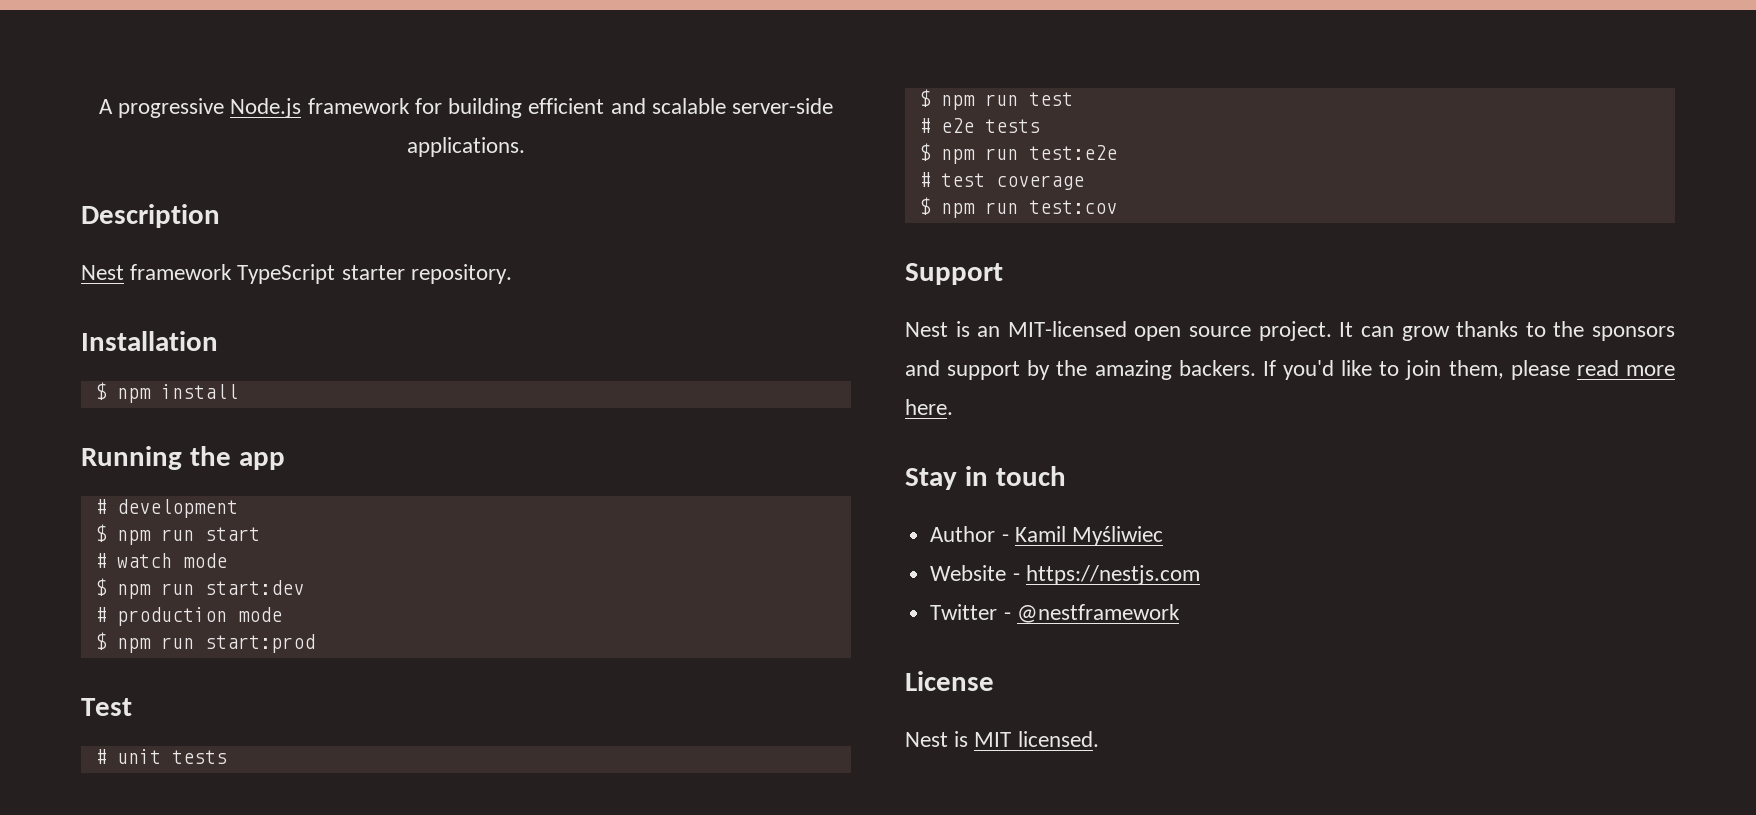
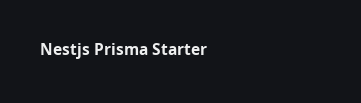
- A progressive Node.js framework for building efficient and scalable server-side applications.
- Description
- Nest framework TypeScript starter repository.
- Installation
- $ npm install
- Running the app
- # development
- $ npm run start
- # watch mode
- $ npm run start:dev
- # production mode
- $ npm run start:prod
- Test
- # unit tests
- $ npm run test
- # e2e tests
- $ npm run test:e2e
- # test coverage
- $ npm run test:cov
- Support
- Nest is an MIT-licensed open source project. It can grow thanks to the sponsors and support by the amazing backers. If you'd like to join them, please read more here.
- Stay in touch
- Author - Kamil Myśliwiec
- Website - https://nestjs.com
- Twitter - @nestframework
- License
- Nest is MIT licensed.
+ Nestjs Prisma Starter

